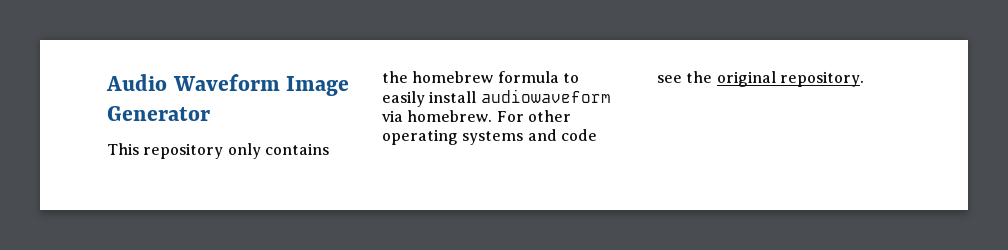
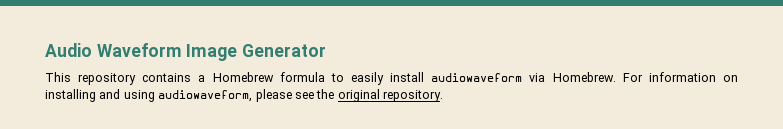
- This repository only contains the homebrew formula to easily install audiowaveform via homebrew. For other operating systems and code see the original repository.
+ This repository contains a Homebrew formula to easily install audiowaveform via Homebrew. For information on installing and using audiowaveform, please see the original repository.

